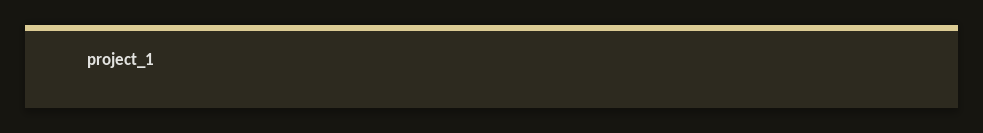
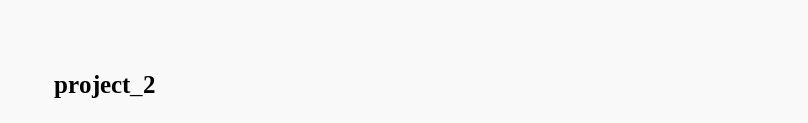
- project_1
+ project_2

